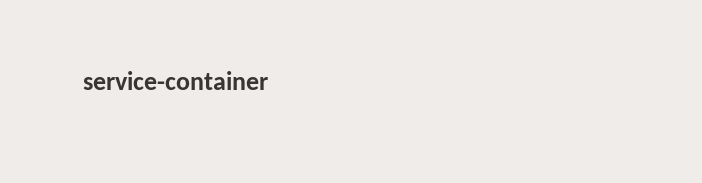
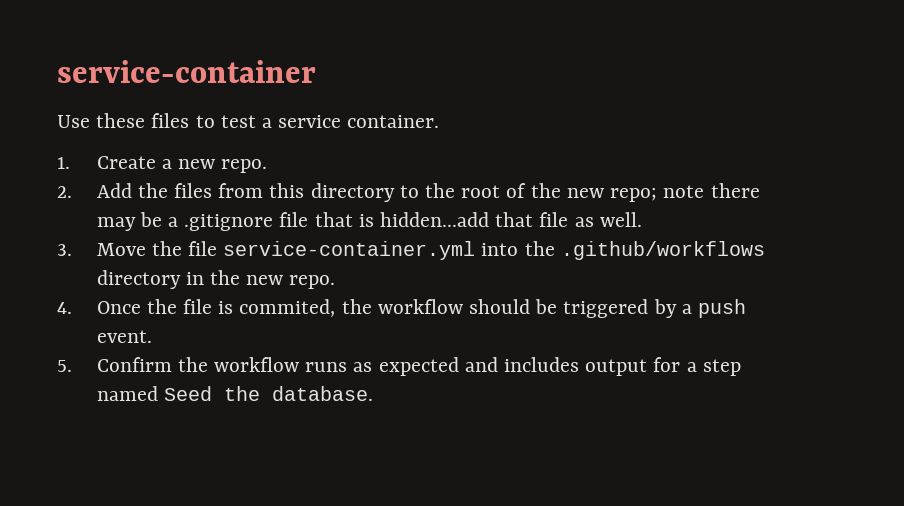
+ Use these files to test a service container.
+ 1. Create a new repo.
+ 2. Add the files from this directory to the root of the new repo; note there may be a .gitignore file that is hidden...add that file as well.
+ 3. Move the file service-container.yml into the .github/workflows directory in the new repo.
+ 4. Once the file is commited, the workflow should be triggered by a push event.
+ 5. Confirm the workflow runs as expected and includes output for a step named Seed the database.

